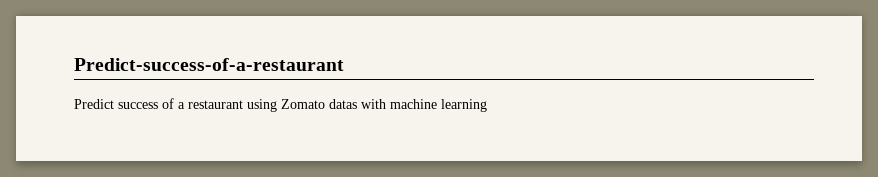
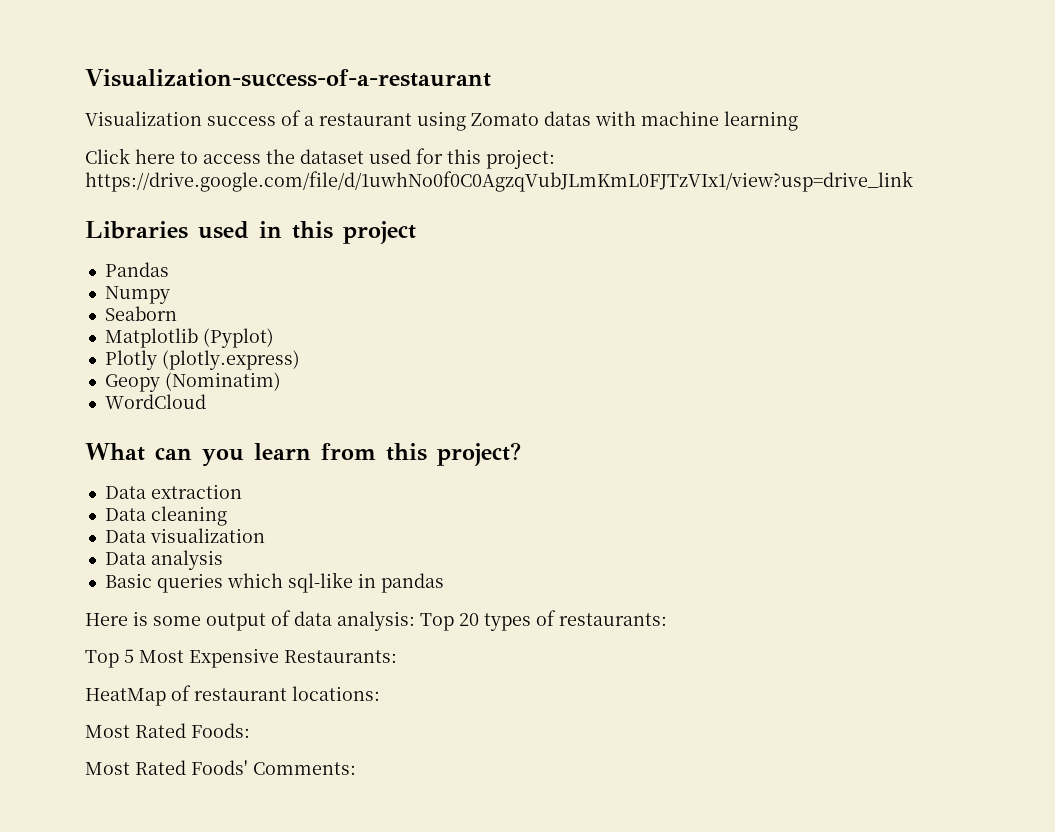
- Predict-success-of-a-restaurant
- Predict success of a restaurant using Zomato datas with machine learning
+ Visualization-success-of-a-restaurant
+ Visualization success of a restaurant using Zomato datas with machine learning
+ Click here to access the dataset used for this project: https://drive.google.com/file/d/1uwhNo0f0C0AgzqVubJLmKmL0FJTzVIx1/view?usp=drive_link
+ Libraries used in this project
+ Pandas
+ Numpy
+ Seaborn
+ Matplotlib (Pyplot)
+ Plotly (plotly.express)
+ Geopy (Nominatim)
+ WordCloud
+ What can you learn from this project?
+ Data extraction
+ Data cleaning
+ Data visualization
+ Data analysis
+ Basic queries which sql-like in pandas
+ Here is some output of data analysis: Top 20 types of restaurants:
+ Top 5 Most Expensive Restaurants:
+ HeatMap of restaurant locations:
+ Most Rated Foods:
+ Most Rated Foods' Comments:

